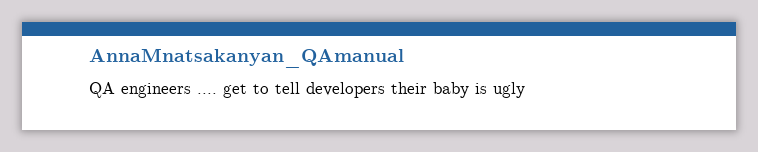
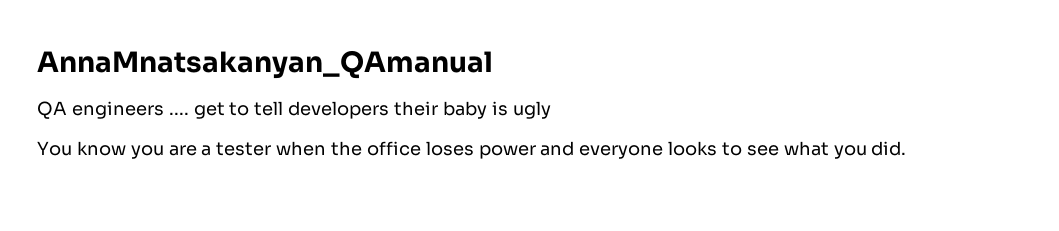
+ You know you are a tester when the office loses power and everyone looks to see what you did.

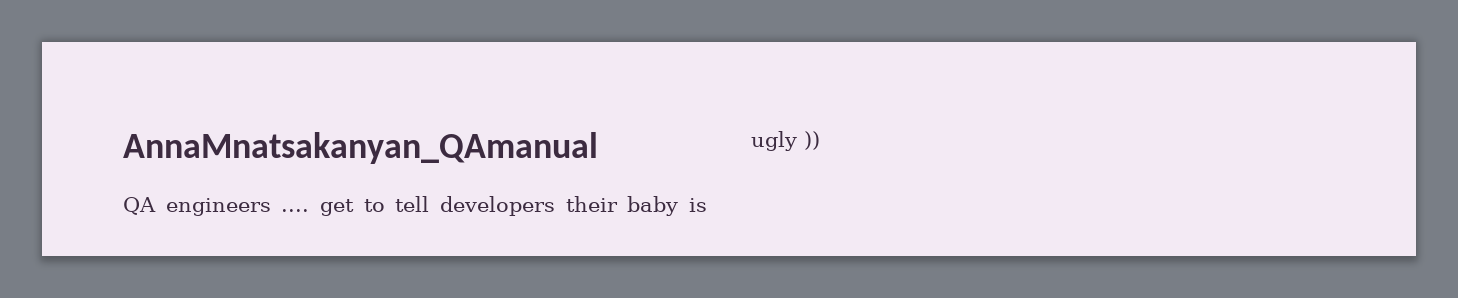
- QA engineers .... get to tell developers their baby is ugly
- You know you are a tester when the office loses power and everyone looks to see what you did.
+ QA engineers .... get to tell developers their baby is ugly ))

